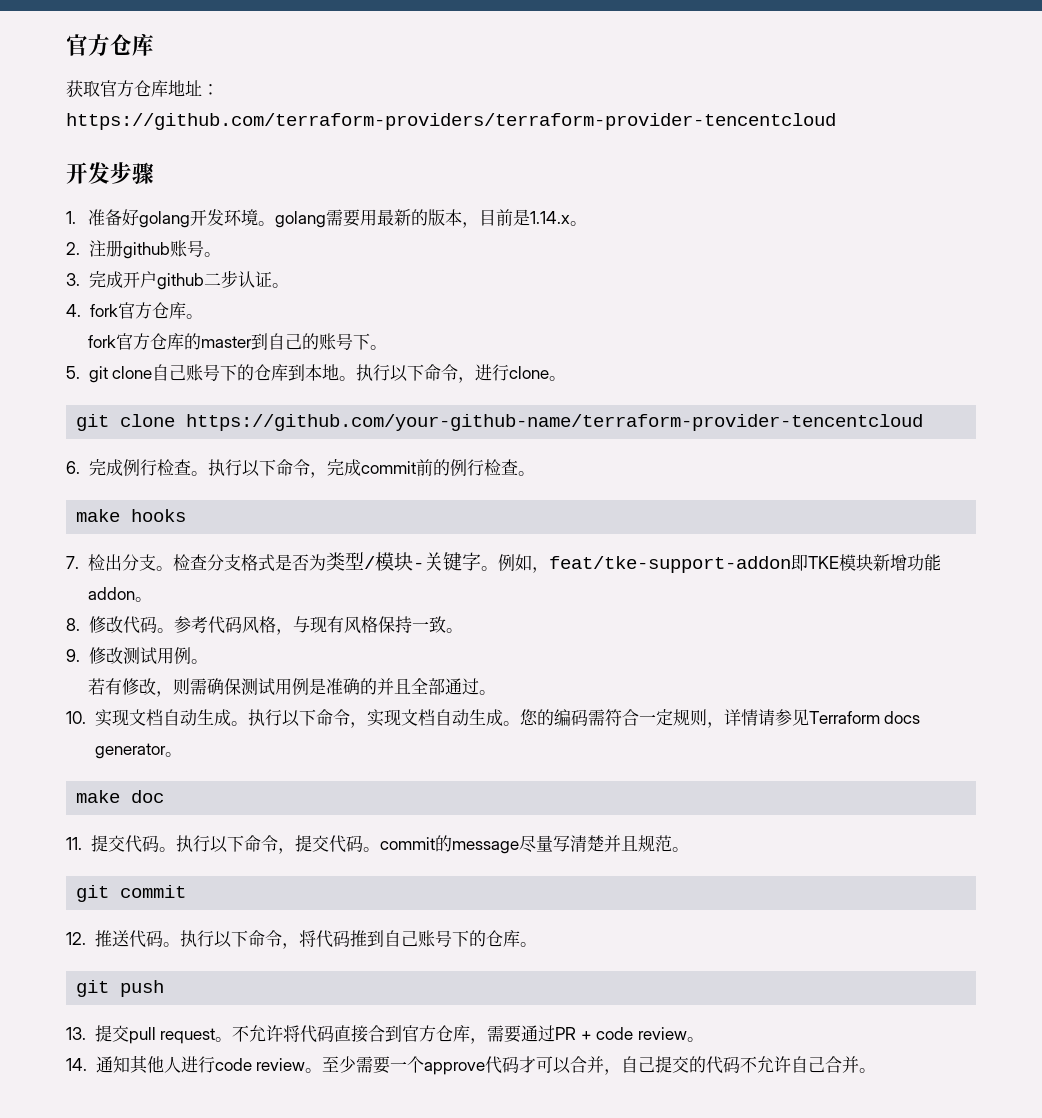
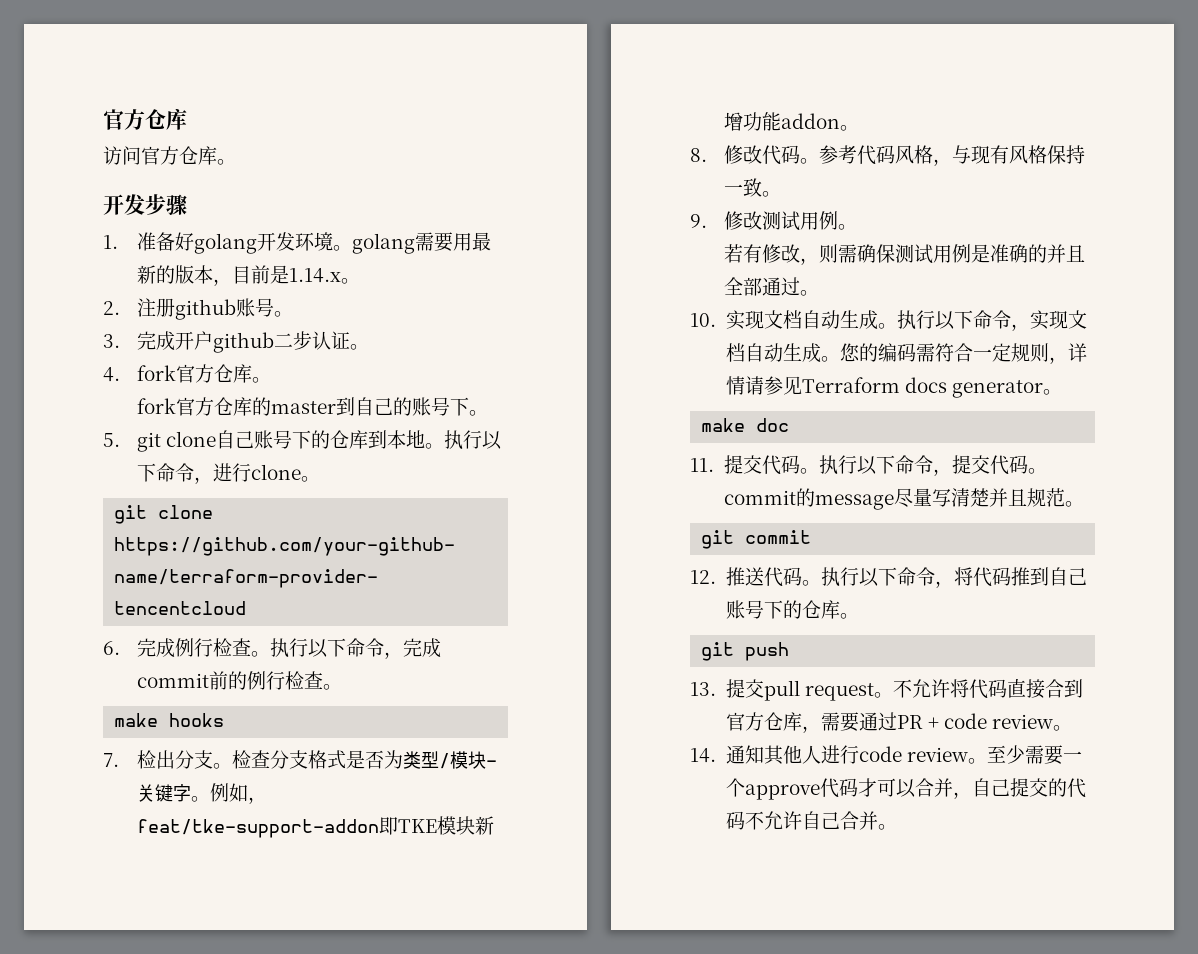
- 获取官方仓库地址：https://github.com/terraform-providers/terraform-provider-tencentcloud
+ 访问官方仓库。

